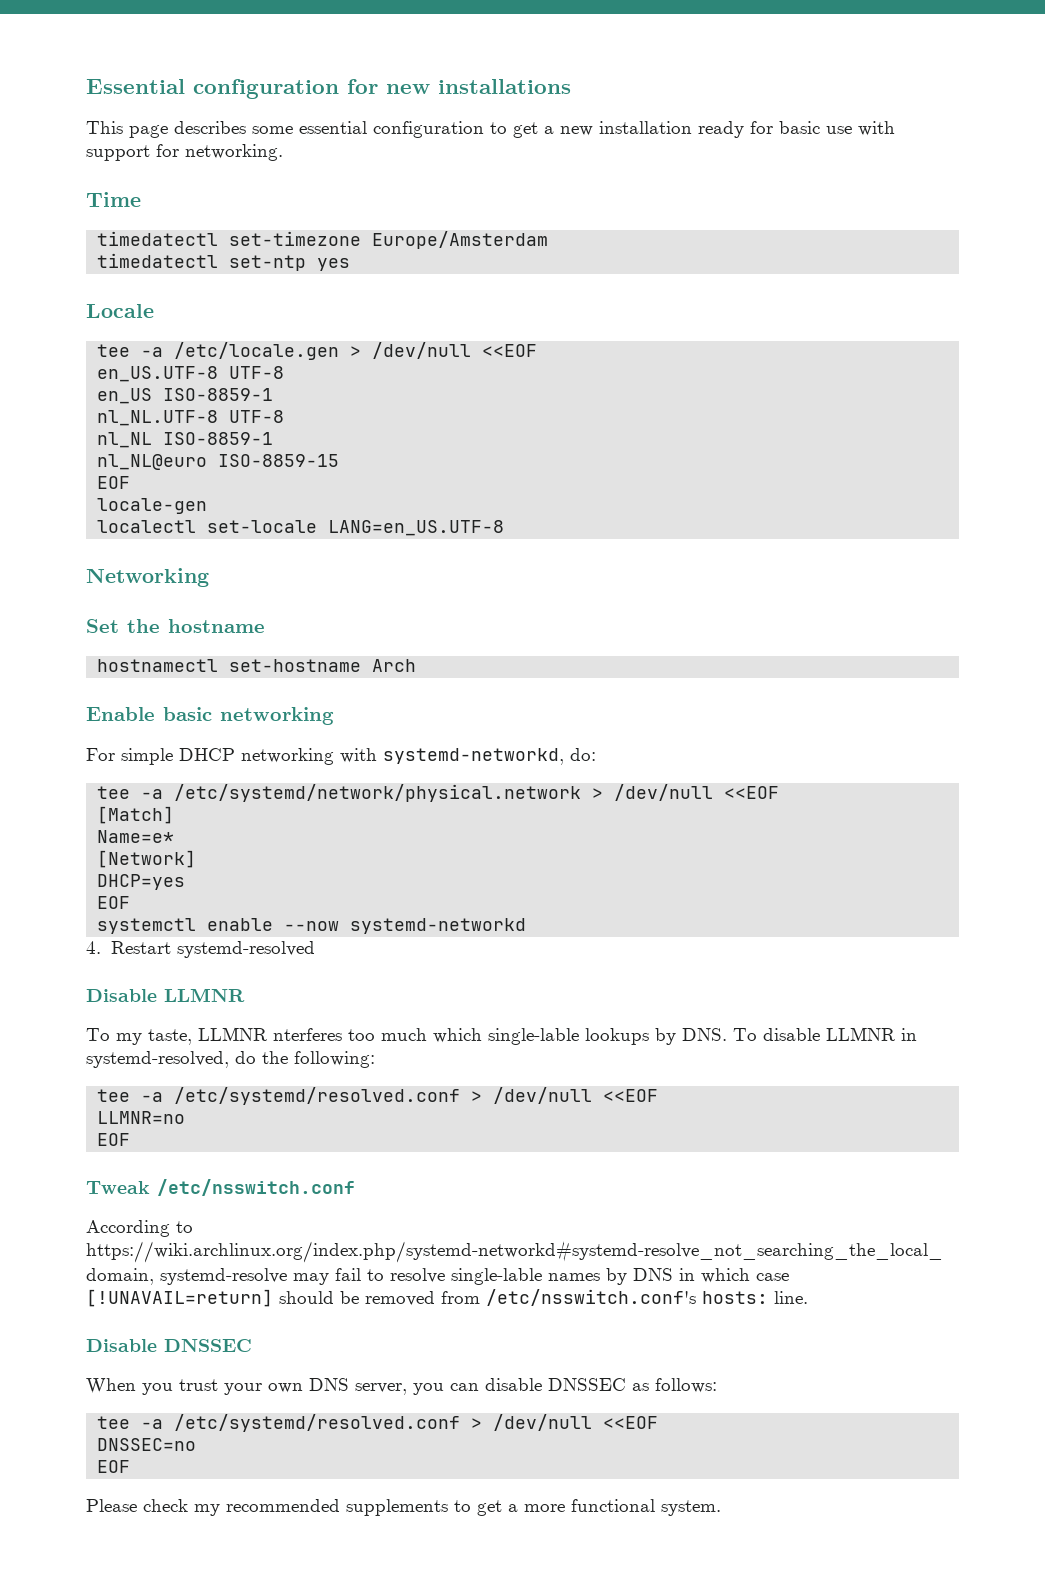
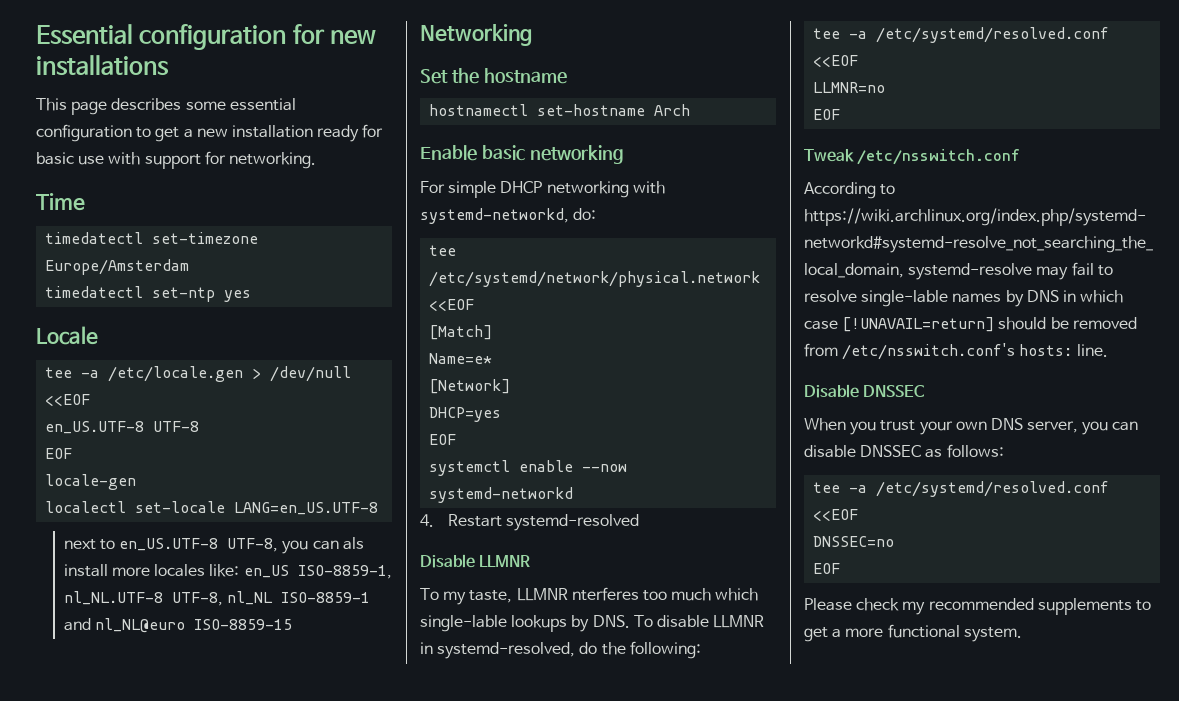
- en_US ISO-8859-1
- nl_NL.UTF-8 UTF-8
- nl_NL ISO-8859-1
- nl_NL@euro ISO-8859-15
+ next to en_US.UTF-8 UTF-8, you can als install more locales like: en_US ISO-8859-1, nl_NL.UTF-8 UTF-8, nl_NL ISO-8859-1 and nl_NL@euro ISO-8859-15
- tee -a /etc/systemd/network/physical.network > /dev/null <<EOF
+ tee /etc/systemd/network/physical.network <<EOF
  To my taste, LLMNR nterferes too much which single-lable lookups by DNS. To disable LLMNR in systemd-resolved, do the following:
- tee -a /etc/systemd/resolved.conf > /dev/null <<EOF
+ tee -a /etc/systemd/resolved.conf <<EOF
  When you trust your own DNS server, you can disable DNSSEC as follows:
- tee -a /etc/systemd/resolved.conf > /dev/null <<EOF
+ tee -a /etc/systemd/resolved.conf <<EOF

